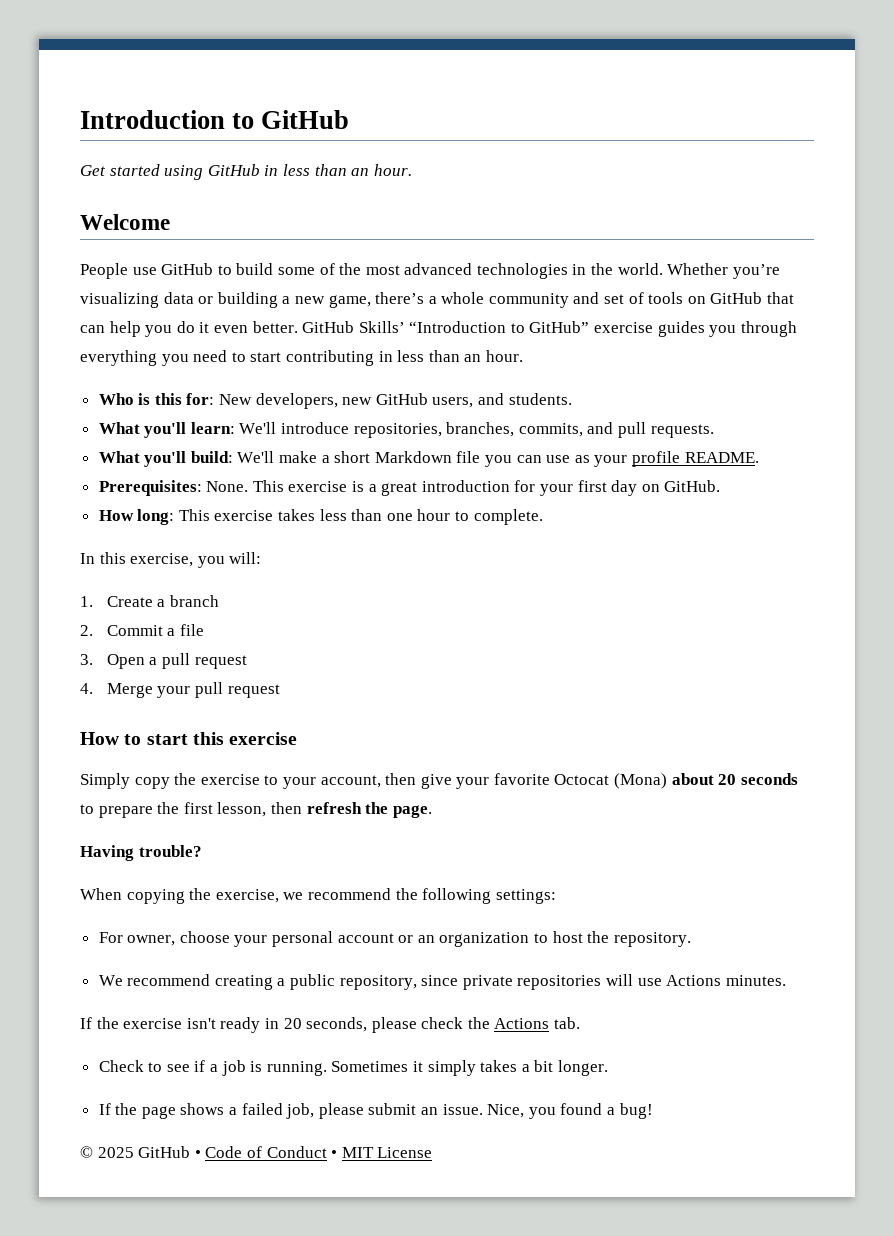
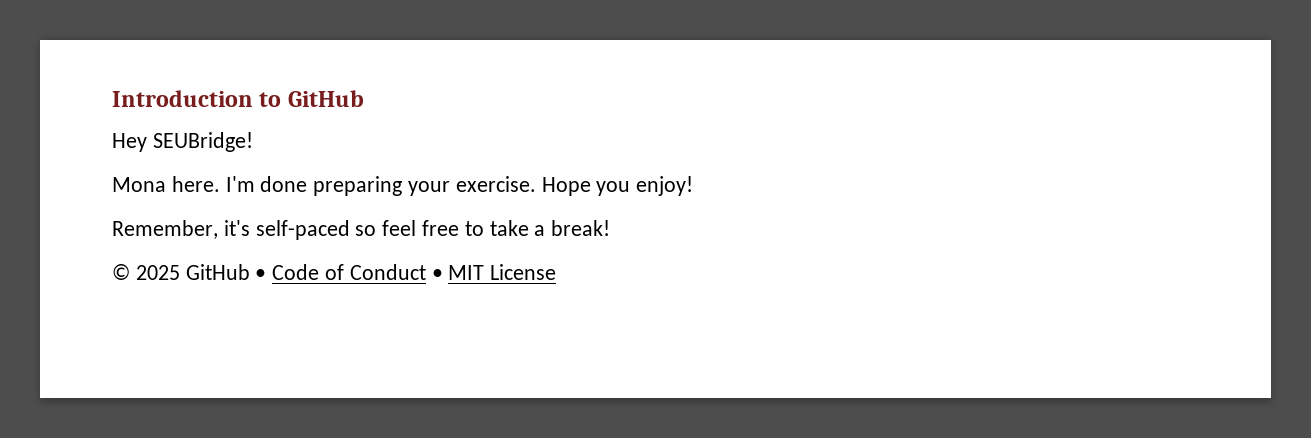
- Get started using GitHub in less than an hour.
- Welcome
- People use GitHub to build some of the most advanced technologies in the world. Whether you’re visualizing data or building a new game, there’s a whole community and set of tools on GitHub that can help you do it even better. GitHub Skills’ “Introduction to GitHub” exercise guides you through everything you need to start contributing in less than an hour.
- Who is this for: New developers, new GitHub users, and students.
- What you'll learn: We'll introduce repositories, branches, commits, and pull requests.
- What you'll build: We'll make a short Markdown file you can use as your profile README.
- Prerequisites: None. This exercise is a great introduction for your first day on GitHub.
- How long: This exercise takes less than one hour to complete.
- In this exercise, you will:
- 1. Create a branch
- 2. Commit a file
- 3. Open a pull request
- 4. Merge your pull request
- How to start this exercise
- Simply copy the exercise to your account, then give your favorite Octocat (Mona) about 20 seconds to prepare the first lesson, then refresh the page.
- Having trouble?
- When copying the exercise, we recommend the following settings:
- For owner, choose your personal account or an organization to host the repository.
- We recommend creating a public repository, since private repositories will use Actions minutes.
- If the exercise isn't ready in 20 seconds, please check the Actions tab.
- Check to see if a job is running. Sometimes it simply takes a bit longer.
- If the page shows a failed job, please submit an issue. Nice, you found a bug!
+ Hey SEUBridge!
+ Mona here. I'm done preparing your exercise. Hope you enjoy!
+ Remember, it's self-paced so feel free to take a break!

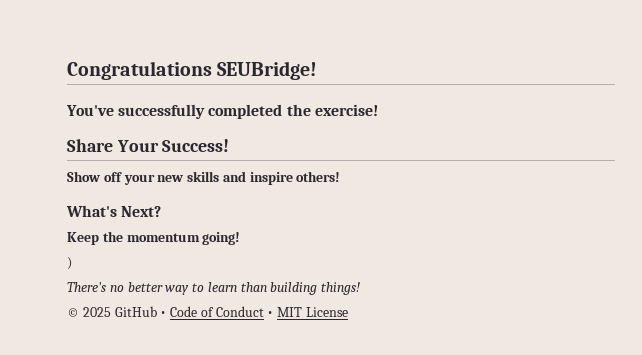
- Introduction to GitHub
- Hey SEUBridge!
- Mona here. I'm done preparing your exercise. Hope you enjoy!
- Remember, it's self-paced so feel free to take a break!
+ Congratulations SEUBridge!
+ You've successfully completed the exercise!
+ Share Your Success!
+ Show off your new skills and inspire others!
+ What's Next?
+ Keep the momentum going!
+ )
+ There's no better way to learn than building things!

